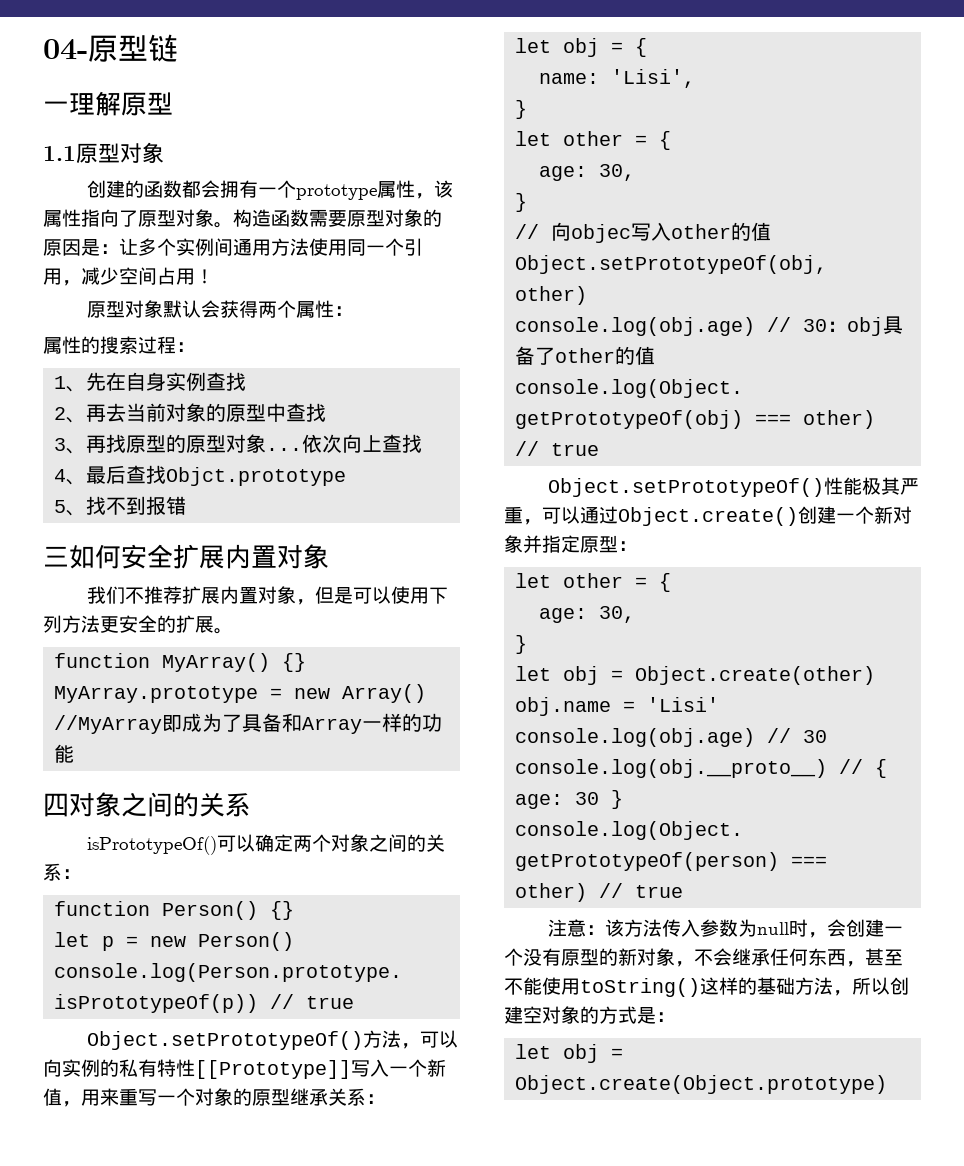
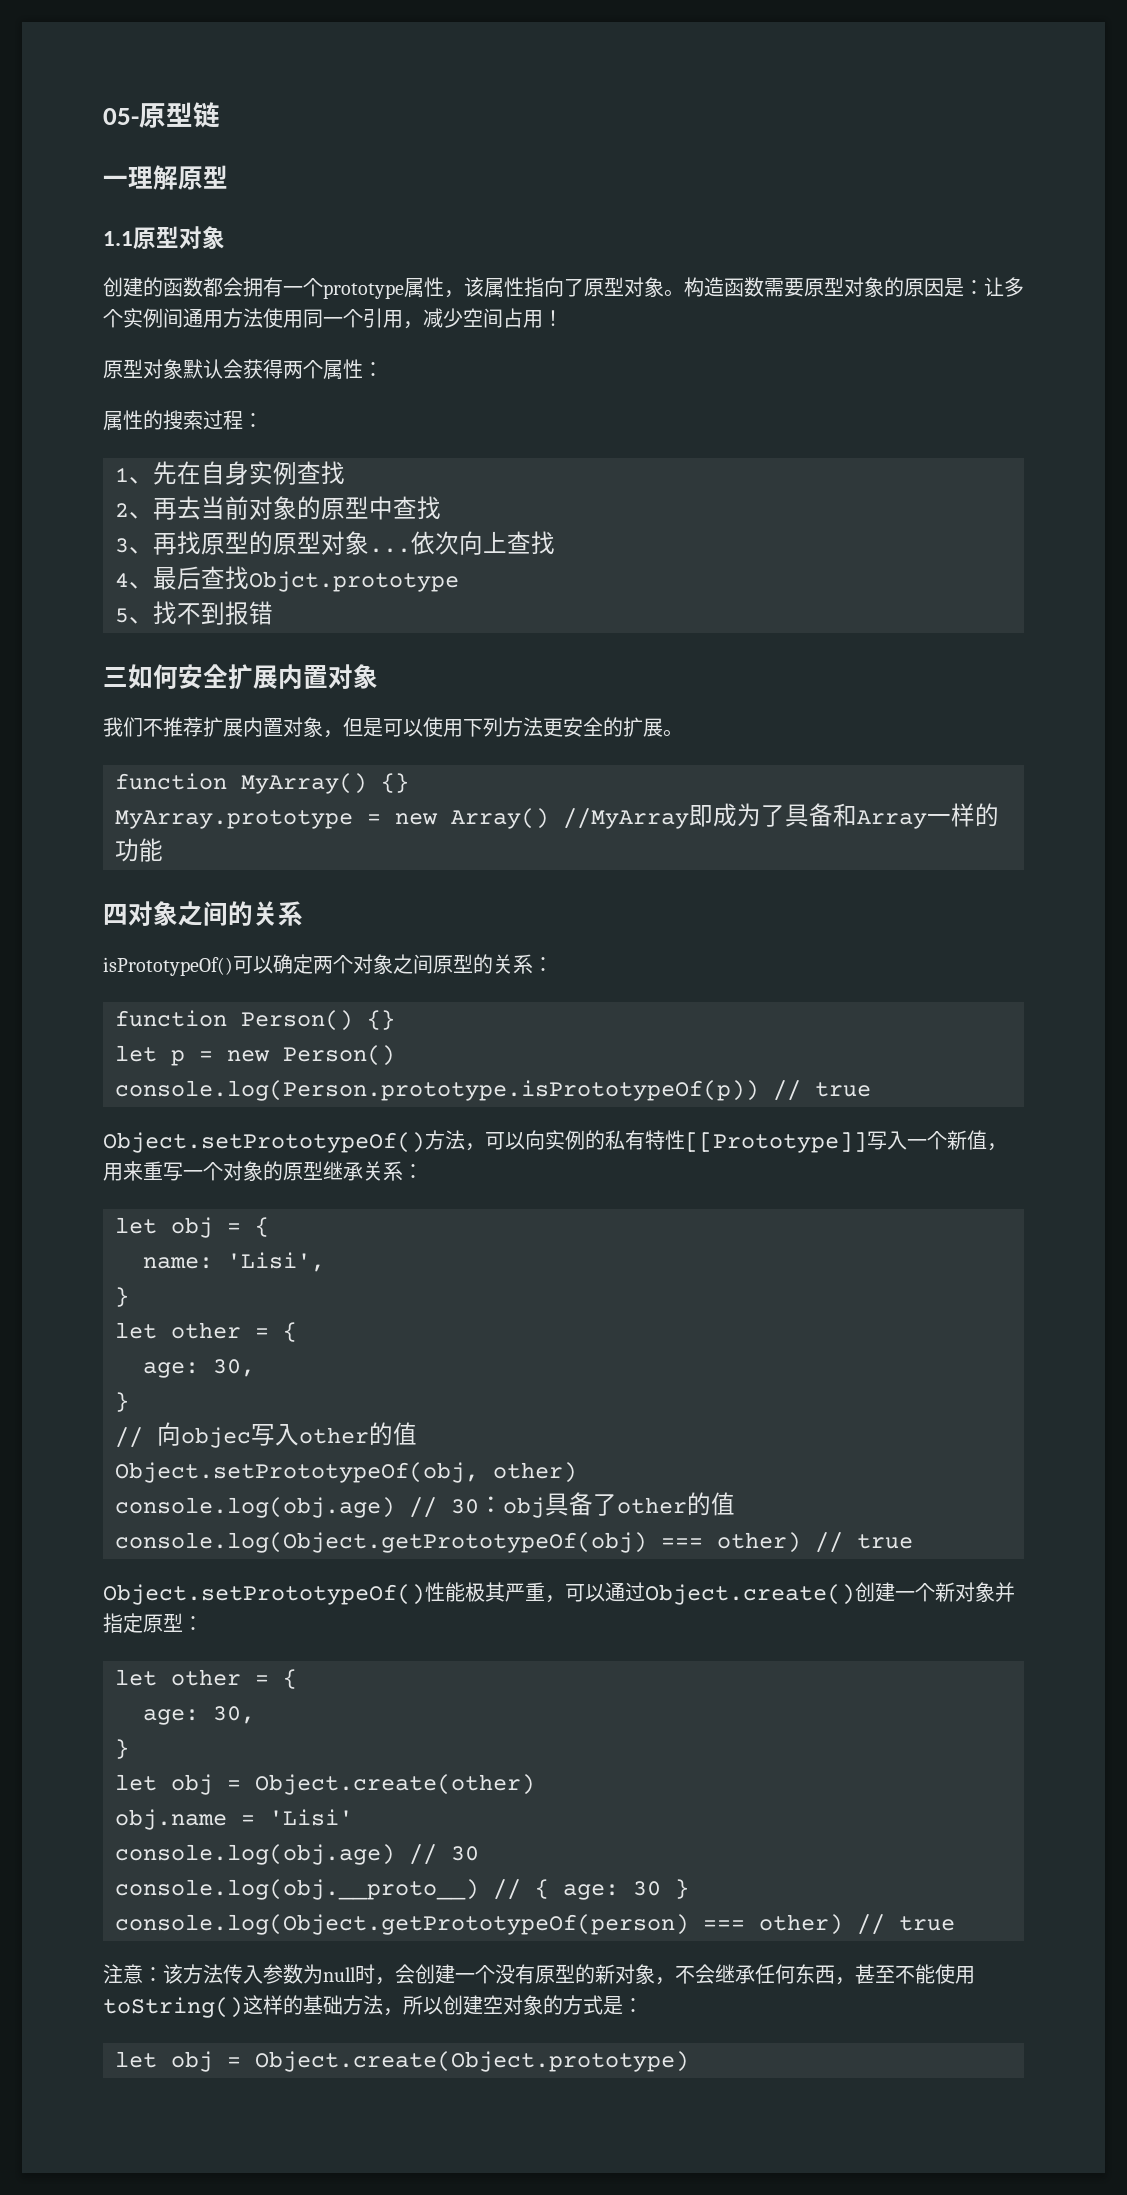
- 04-原型链
+ 05-原型链
- isPrototypeOf()可以确定两个对象之间的关系：
+ isPrototypeOf()可以确定两个对象之间原型的关系：

